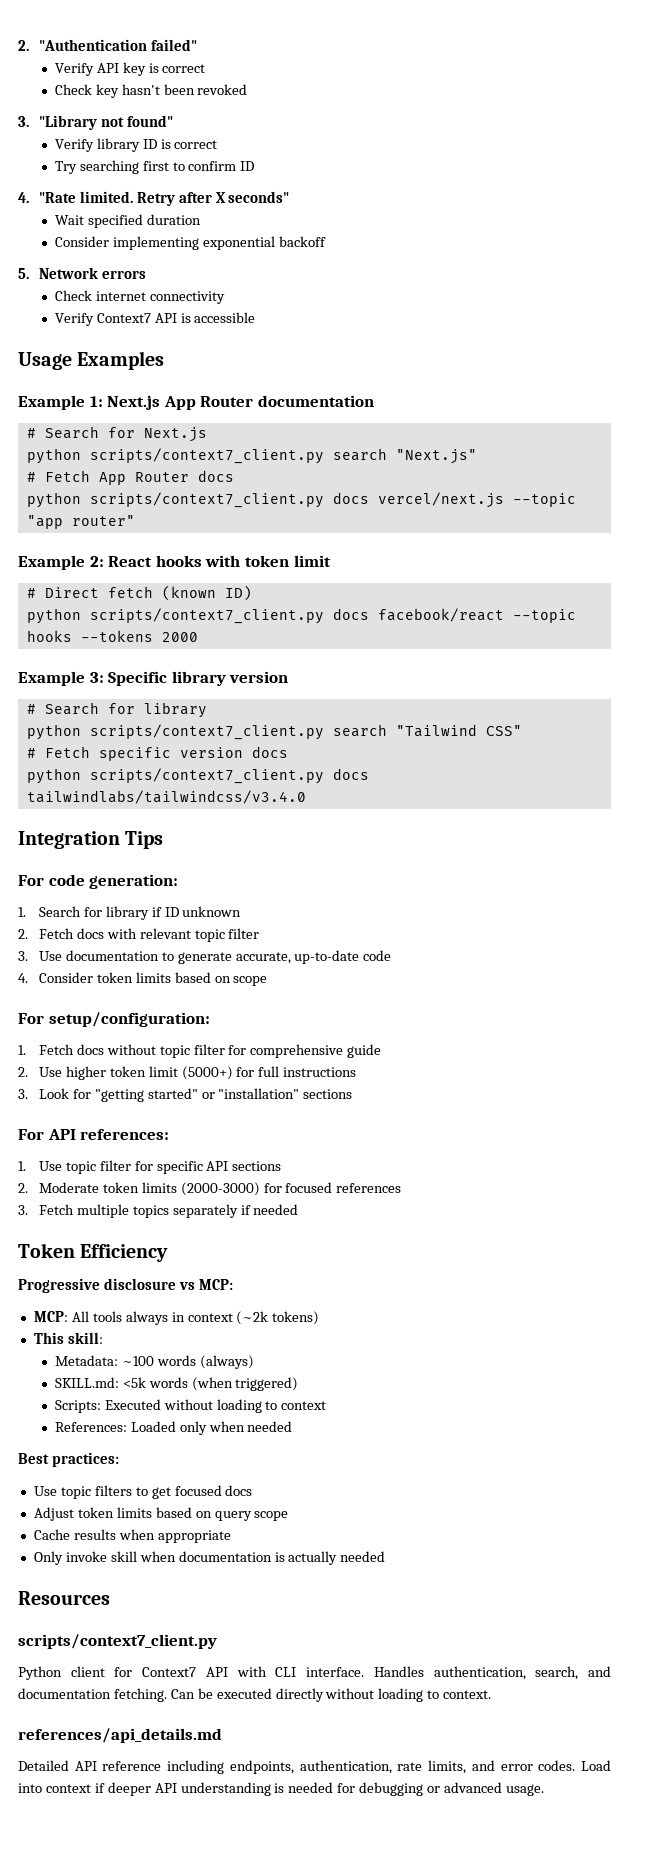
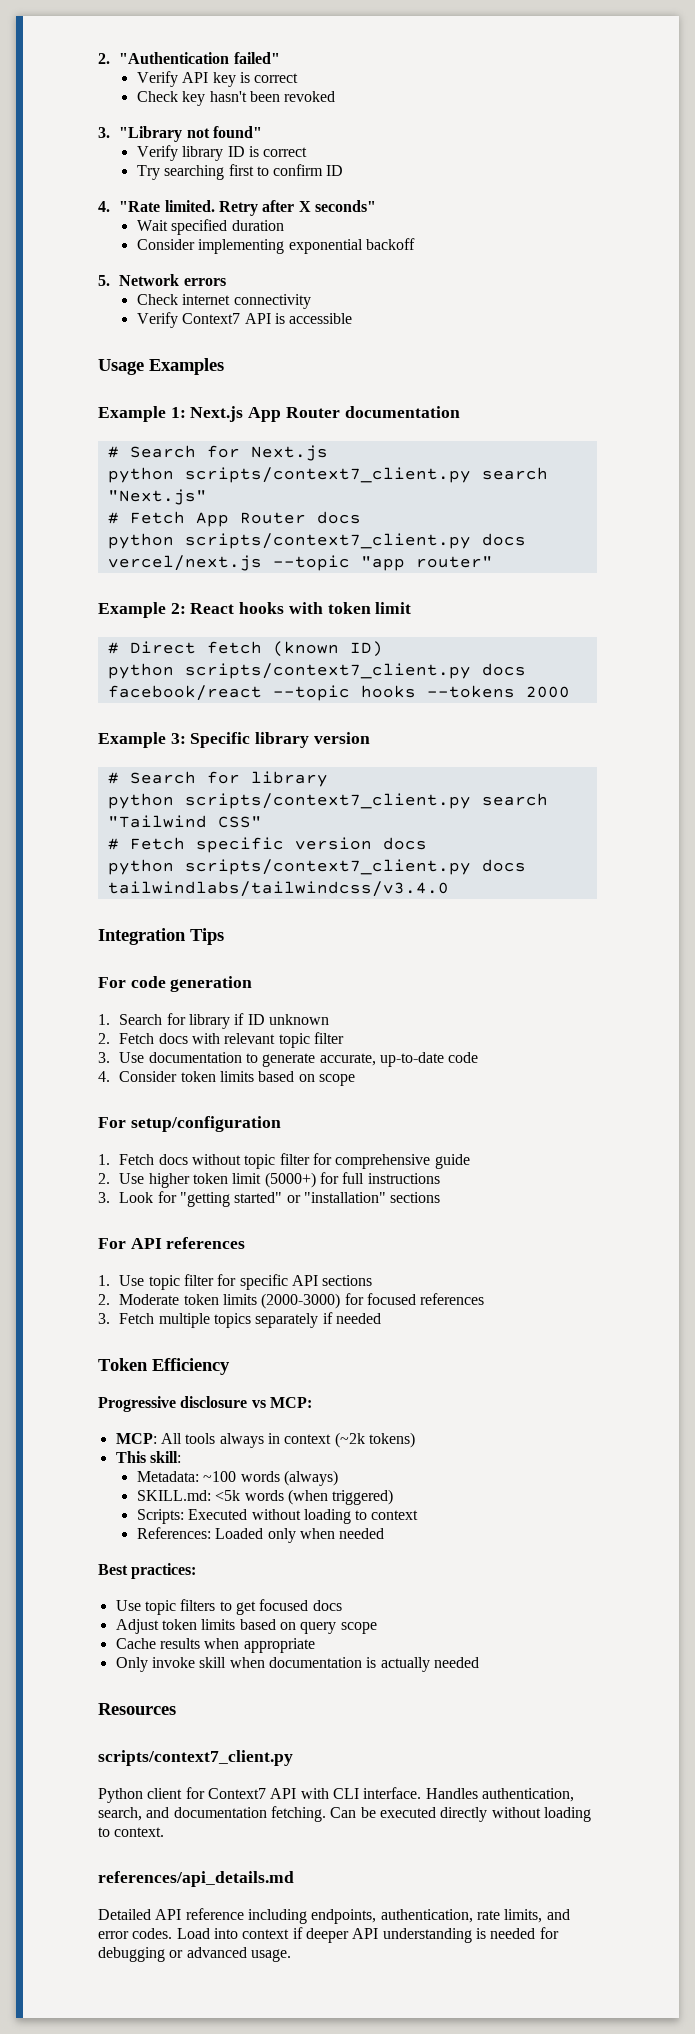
- For code generation:
+ For code generation
- For setup/configuration:
+ For setup/configuration
- For API references:
+ For API references

